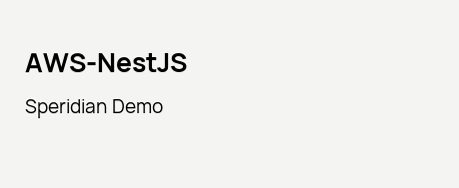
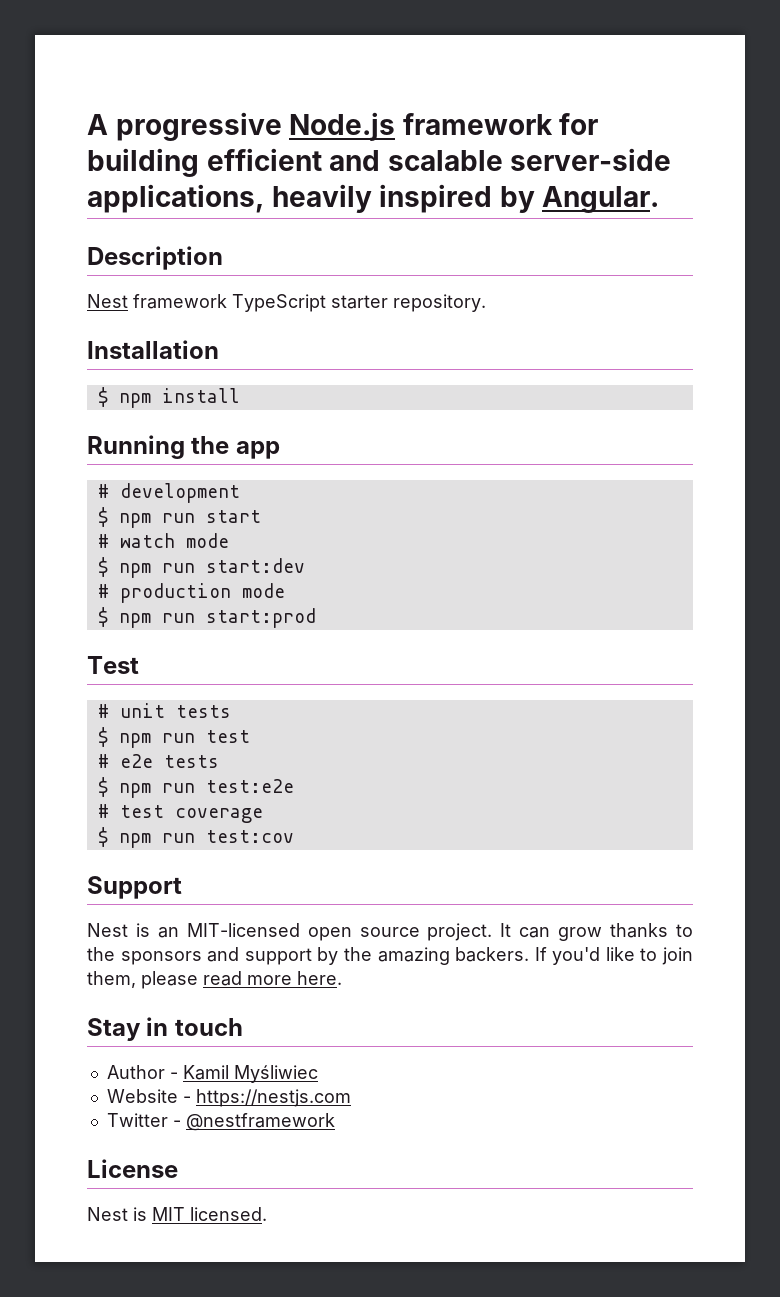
- AWS-NestJS
- Speridian Demo
+ A progressive Node.js framework for building efficient and scalable server-side applications, heavily inspired by Angular.
+ Description
+ Nest framework TypeScript starter repository.
+ Installation
+ $ npm install
+ Running the app
+ # development
+ $ npm run start
+ # watch mode
+ $ npm run start:dev
+ # production mode
+ $ npm run start:prod
+ Test
+ # unit tests
+ $ npm run test
+ # e2e tests
+ $ npm run test:e2e
+ # test coverage
+ $ npm run test:cov
+ Support
+ Nest is an MIT-licensed open source project. It can grow thanks to the sponsors and support by the amazing backers. If you'd like to join them, please read more here.
+ Stay in touch
+ Author - Kamil Myśliwiec
+ Website - https://nestjs.com
+ Twitter - @nestframework
+ License
+ Nest is MIT licensed.

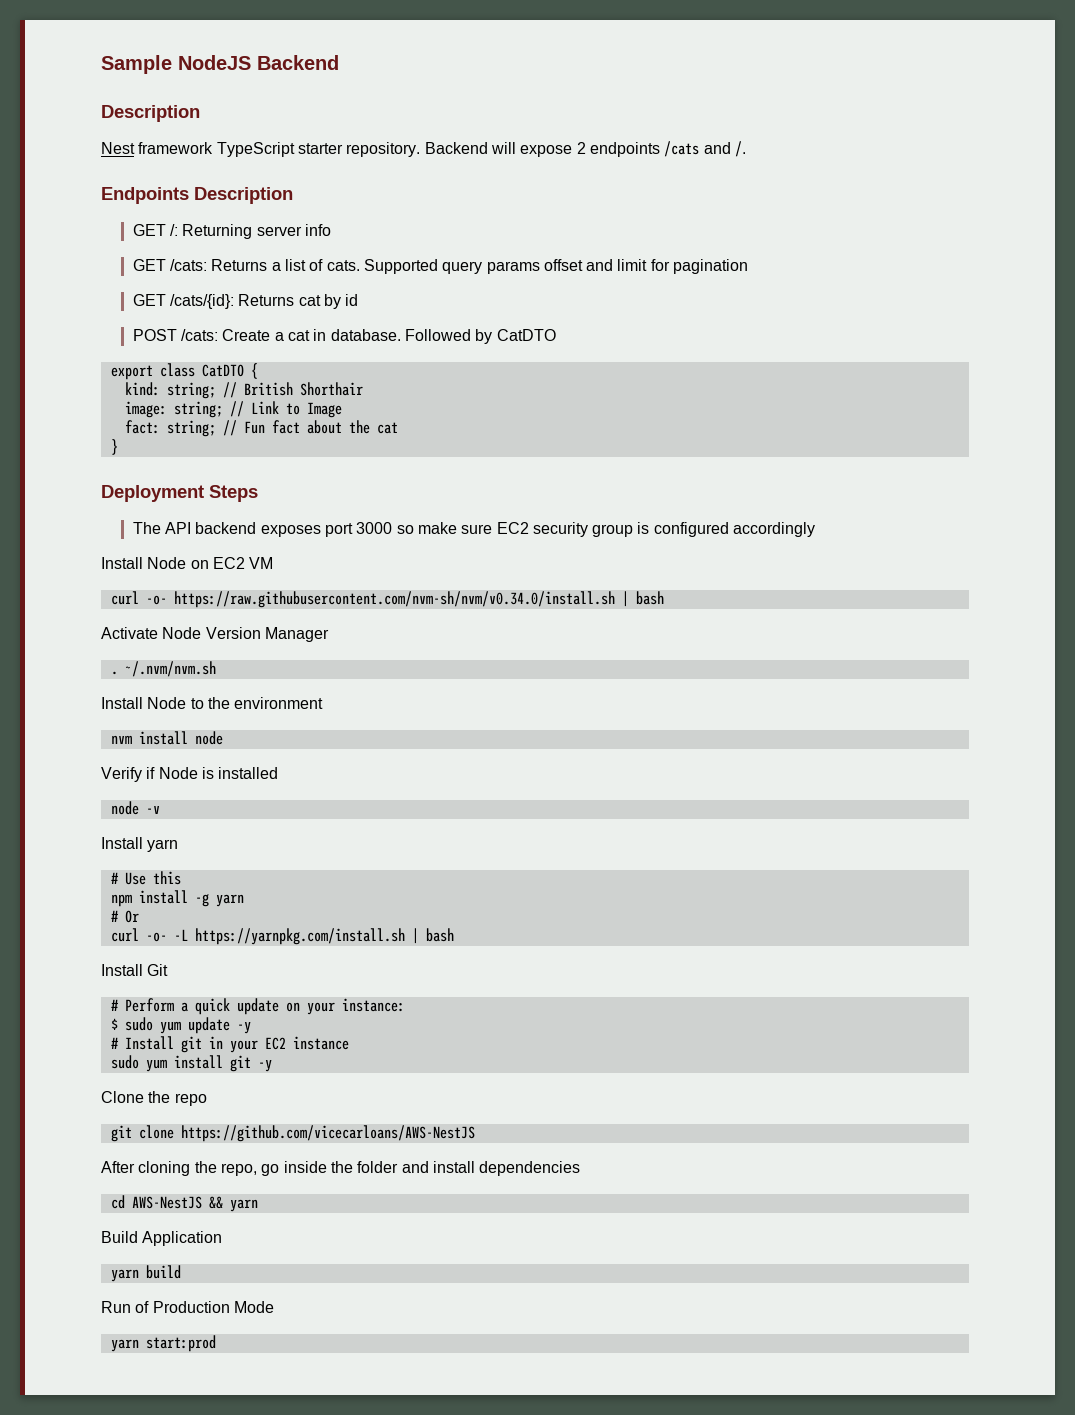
- A progressive Node.js framework for building efficient and scalable server-side applications, heavily inspired by Angular.
+ Sample NodeJS Backend
- Nest framework TypeScript starter repository.
- Installation
- $ npm install
- Running the app
- # development
- $ npm run start
- # watch mode
- $ npm run start:dev
- # production mode
- $ npm run start:prod
- Test
- # unit tests
- $ npm run test
- # e2e tests
- $ npm run test:e2e
- # test coverage
- $ npm run test:cov
- Support
- Nest is an MIT-licensed open source project. It can grow thanks to the sponsors and support by the amazing backers. If you'd like to join them, please read more here.
- Stay in touch
- Author - Kamil Myśliwiec
- Website - https://nestjs.com
- Twitter - @nestframework
- License
- Nest is MIT licensed.
+ Nest framework TypeScript starter repository. Backend will expose 2 endpoints /cats and /.
+ Endpoints Description
+ GET /: Returning server info
+ GET /cats: Returns a list of cats. Supported query params offset and limit for pagination
+ GET /cats/{id}: Returns cat by id
+ POST /cats: Create a cat in database. Followed by CatDTO
+ export class CatDTO {
+ kind: string; // British Shorthair
+ image: string; // Link to Image
+ fact: string; // Fun fact about the cat
+ }
+ Deployment Steps
+ The API backend exposes port 3000 so make sure EC2 security group is configured accordingly
+ Install Node on EC2 VM
+ curl -o- https://raw.githubusercontent.com/nvm-sh/nvm/v0.34.0/install.sh | bash
+ Activate Node Version Manager
+ . ~/.nvm/nvm.sh
+ Install Node to the environment
+ nvm install node
+ Verify if Node is installed
+ node -v
+ Install yarn
+ # Use this
+ npm install -g yarn
+ # Or
+ curl -o- -L https://yarnpkg.com/install.sh | bash
+ Install Git
+ # Perform a quick update on your instance:
+ $ sudo yum update -y
+ # Install git in your EC2 instance
+ sudo yum install git -y
+ Clone the repo
+ git clone https://github.com/vicecarloans/AWS-NestJS
+ After cloning the repo, go inside the folder and install dependencies
+ cd AWS-NestJS && yarn
+ Build Application
+ yarn build
+ Run of Production Mode
+ yarn start:prod

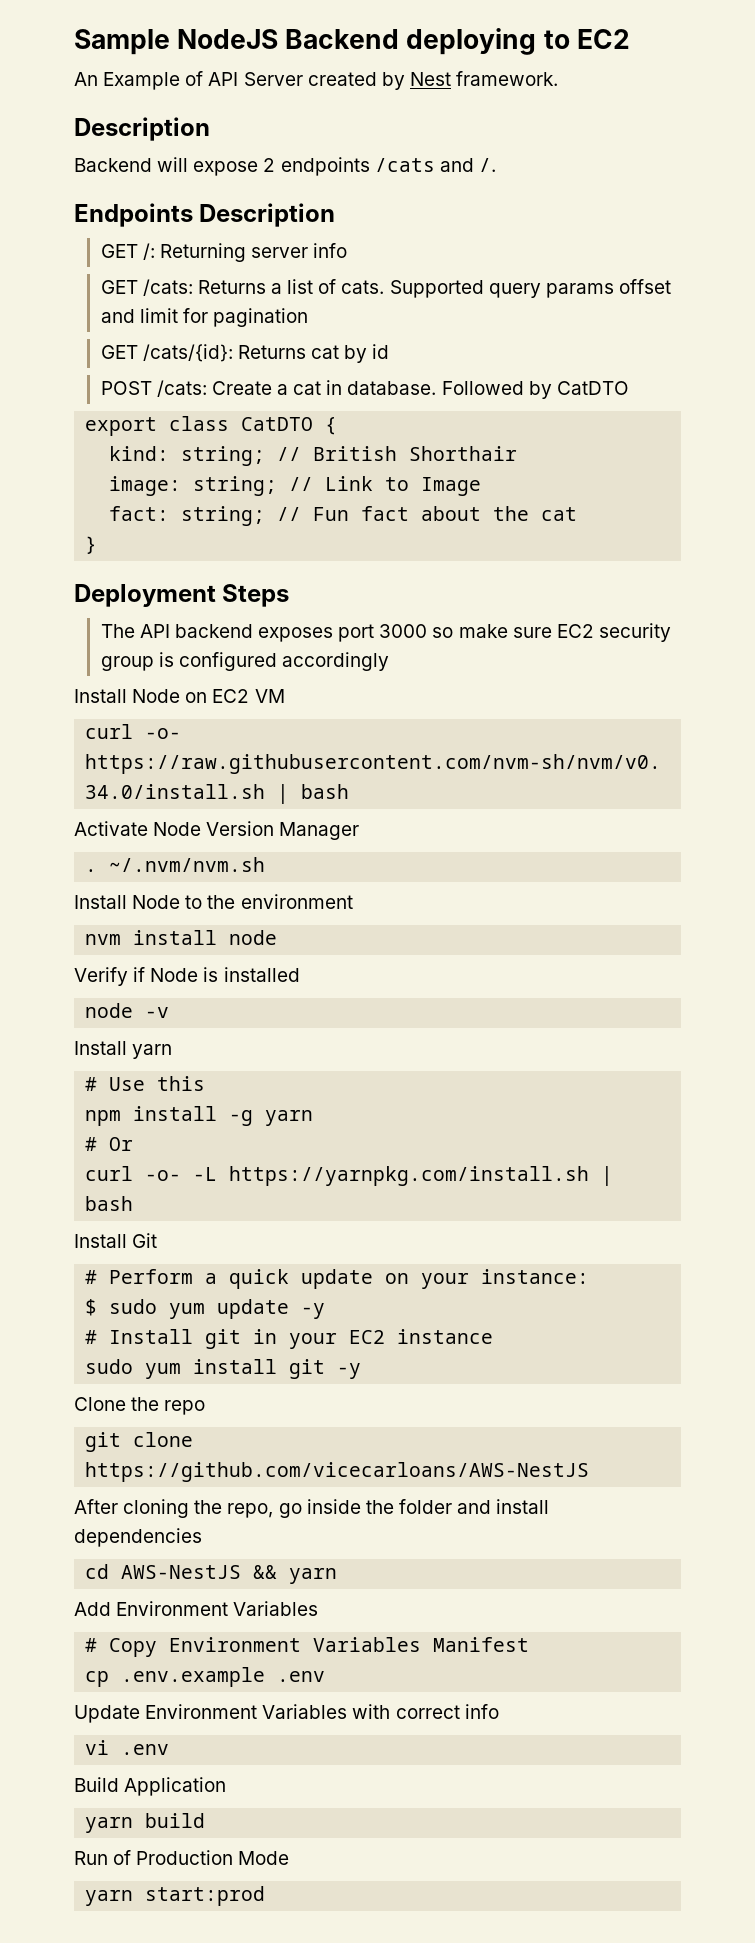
- Sample NodeJS Backend
+ Sample NodeJS Backend deploying to EC2
+ An Example of API Server created by Nest framework.
  Description
- Nest framework TypeScript starter repository. Backend will expose 2 endpoints /cats and /.
+ Backend will expose 2 endpoints /cats and /.
+ Add Environment Variables
+ # Copy Environment Variables Manifest
+ cp .env.example .env
+ Update Environment Variables with correct info
+ vi .env

